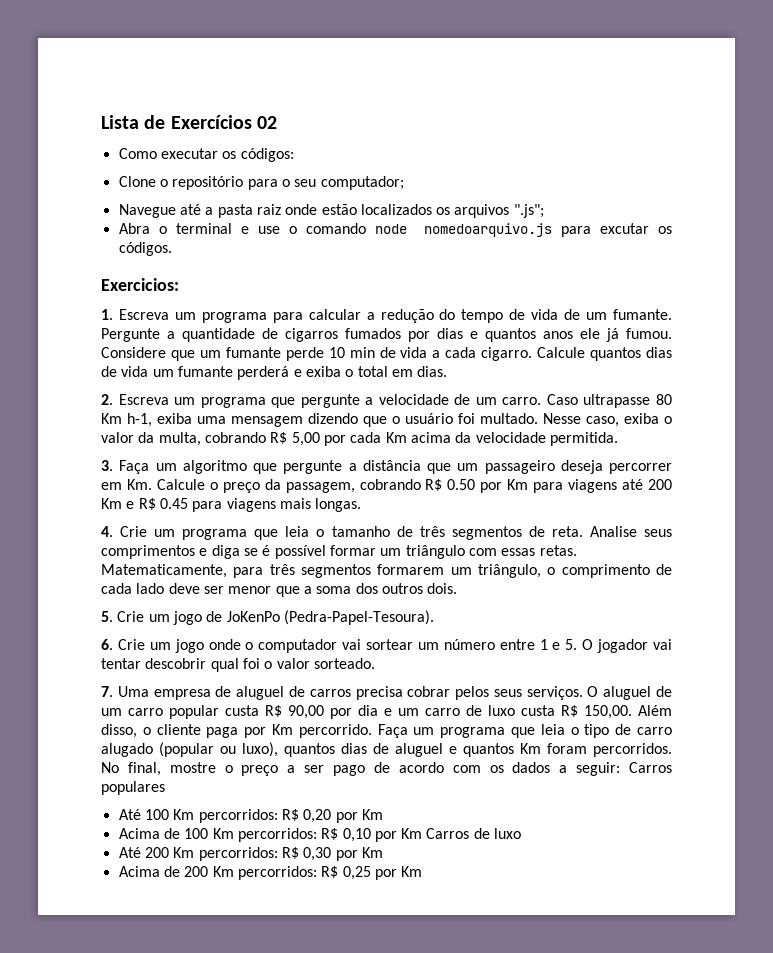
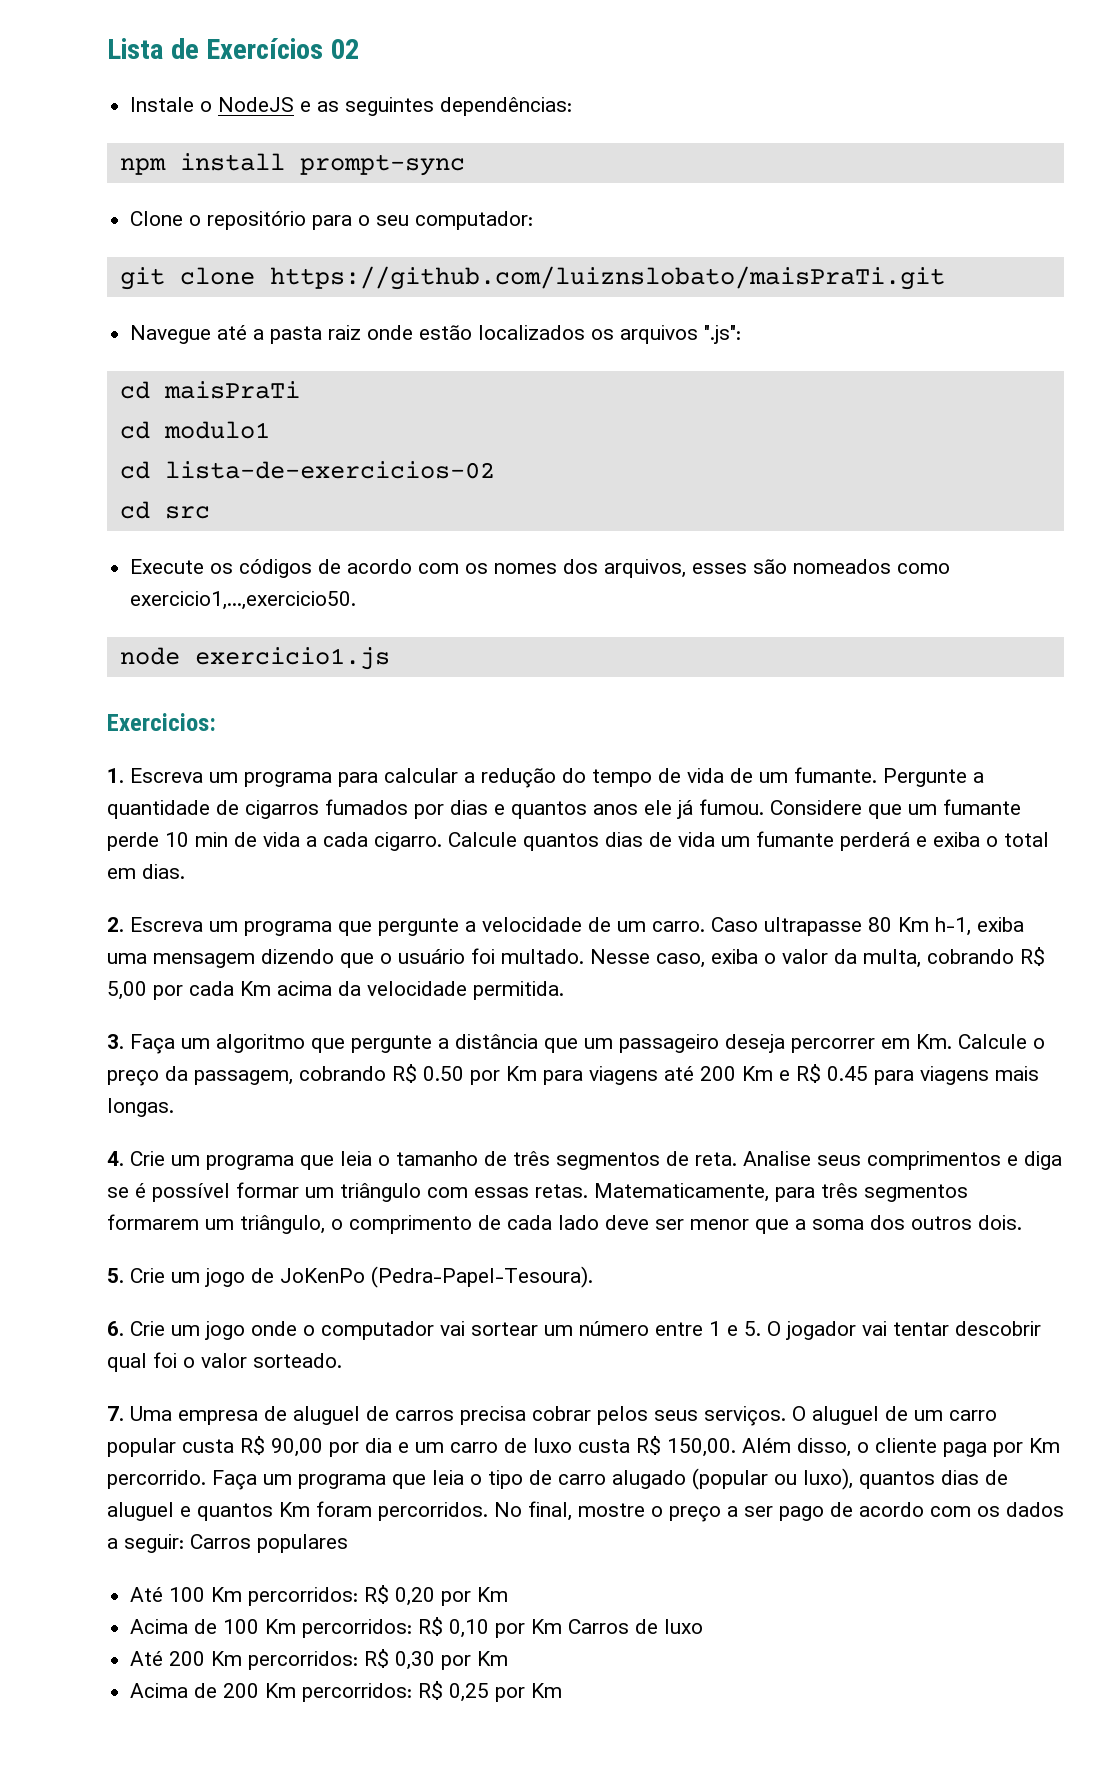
- Como executar os códigos:
+ Instale o NodeJS e as seguintes dependências:
+ npm install prompt-sync
- Clone o repositório para o seu computador;
+ Clone o repositório para o seu computador:
+ git clone https://github.com/luiznslobato/maisPraTi.git
- Navegue até a pasta raiz onde estão localizados os arquivos ".js";
- Abra o terminal e use o comando node nomedoarquivo.js para excutar os códigos.
+ Navegue até a pasta raiz onde estão localizados os arquivos ".js":
+ cd maisPraTi
+ cd modulo1
+ cd lista-de-exercicios-02
+ cd src
+ Execute os códigos de acordo com os nomes dos arquivos, esses são nomeados como exercicio1,...,exercicio50.
+ node exercicio1.js

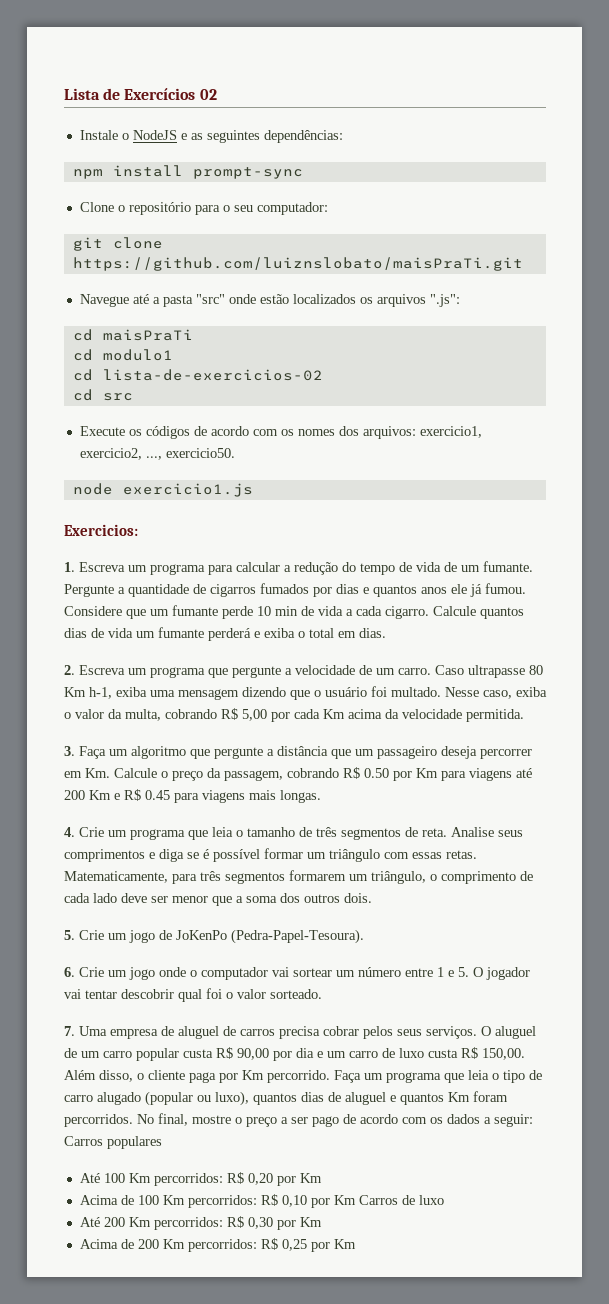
- Navegue até a pasta raiz onde estão localizados os arquivos ".js":
+ Navegue até a pasta "src" onde estão localizados os arquivos ".js":
- Execute os códigos de acordo com os nomes dos arquivos, esses são nomeados como exercicio1,...,exercicio50.
+ Execute os códigos de acordo com os nomes dos arquivos: exercicio1, exercicio2, ..., exercicio50.

